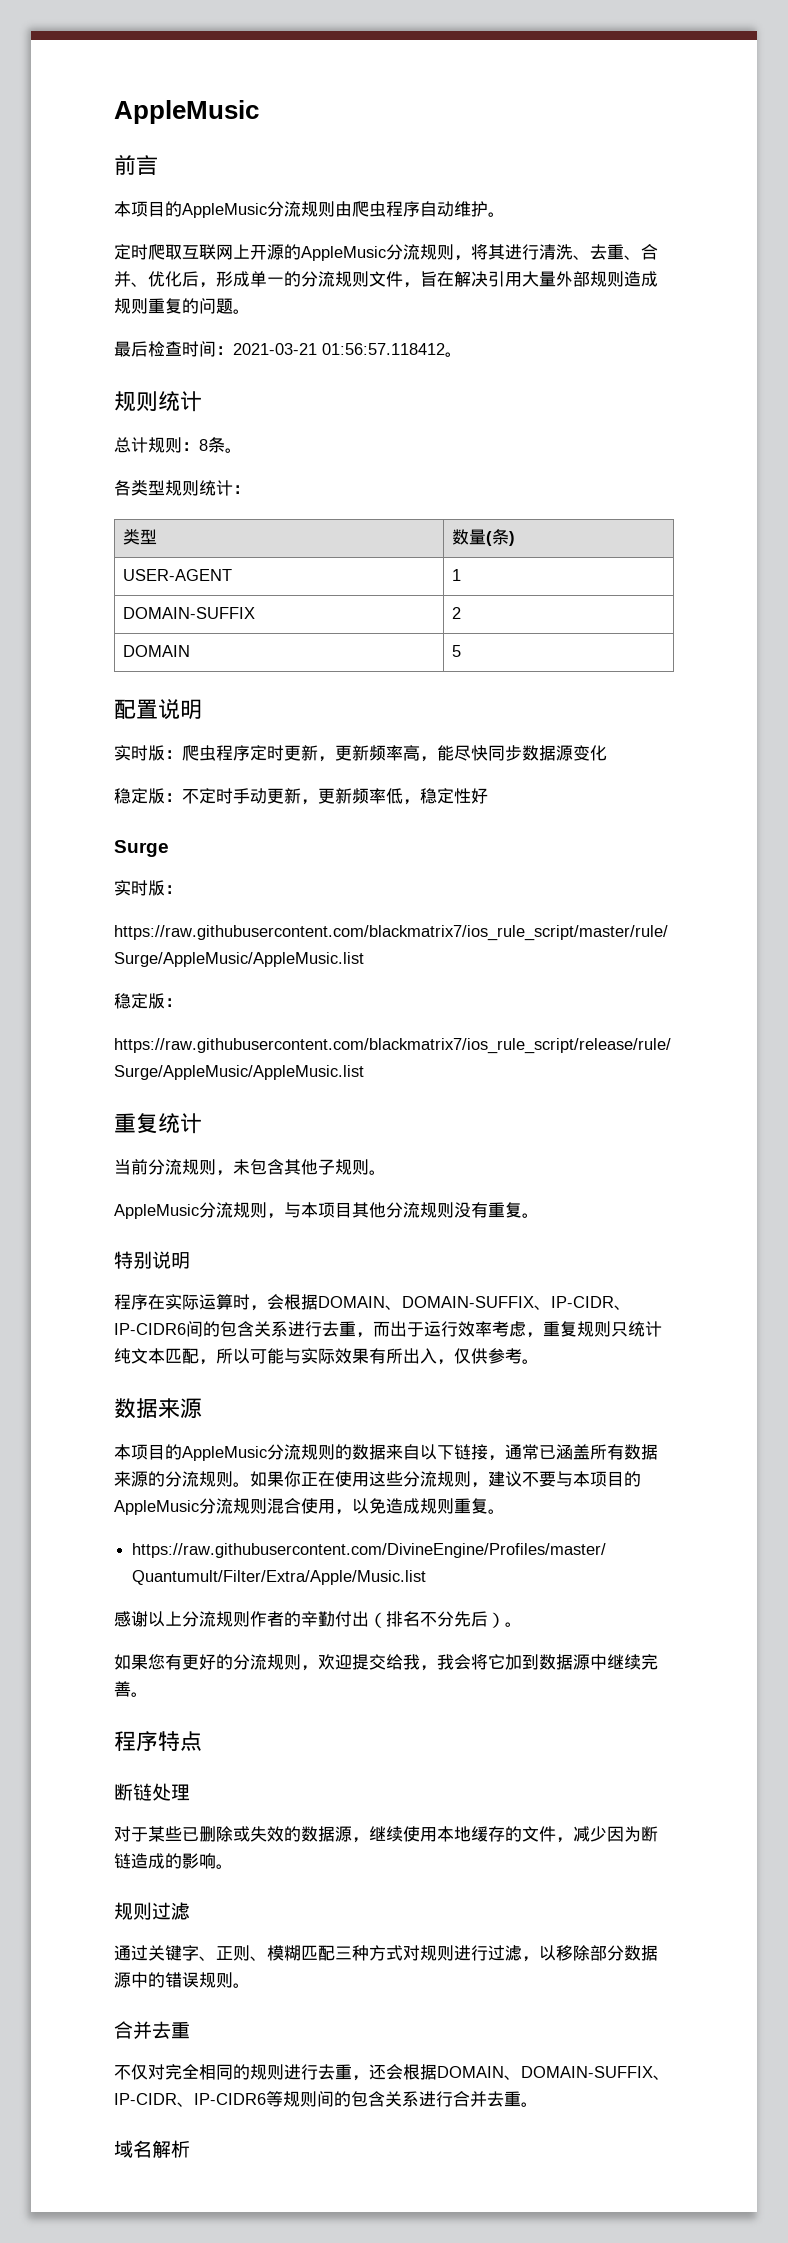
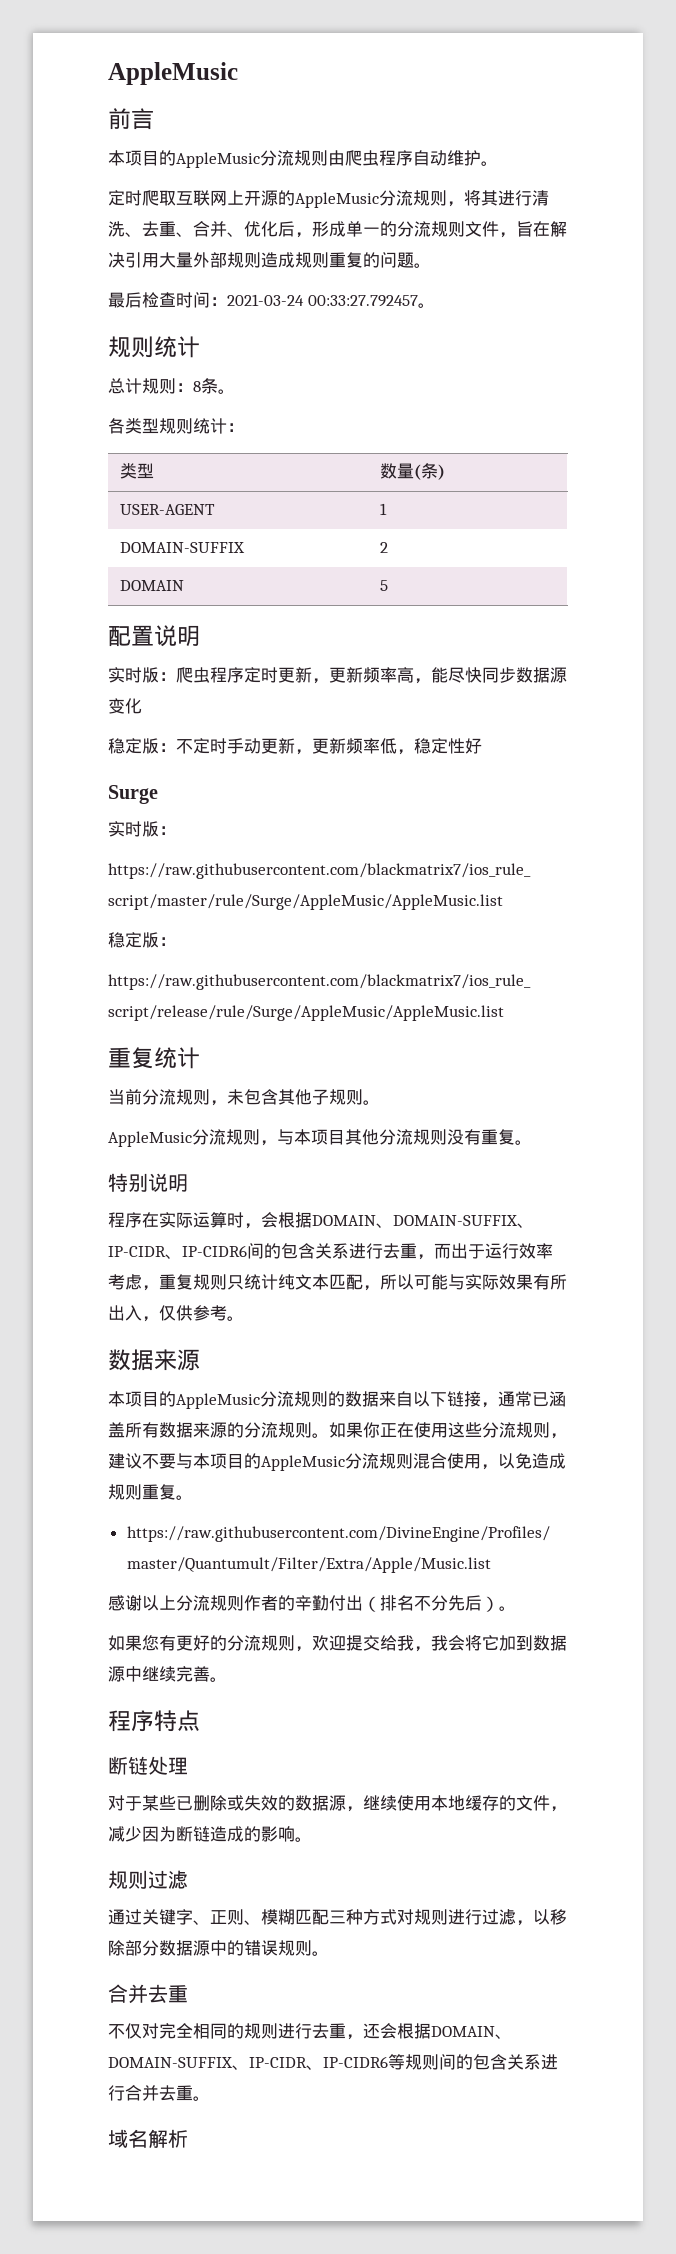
- 最后检查时间：2021-03-21 01:56:57.118412。
+ 最后检查时间：2021-03-24 00:33:27.792457。

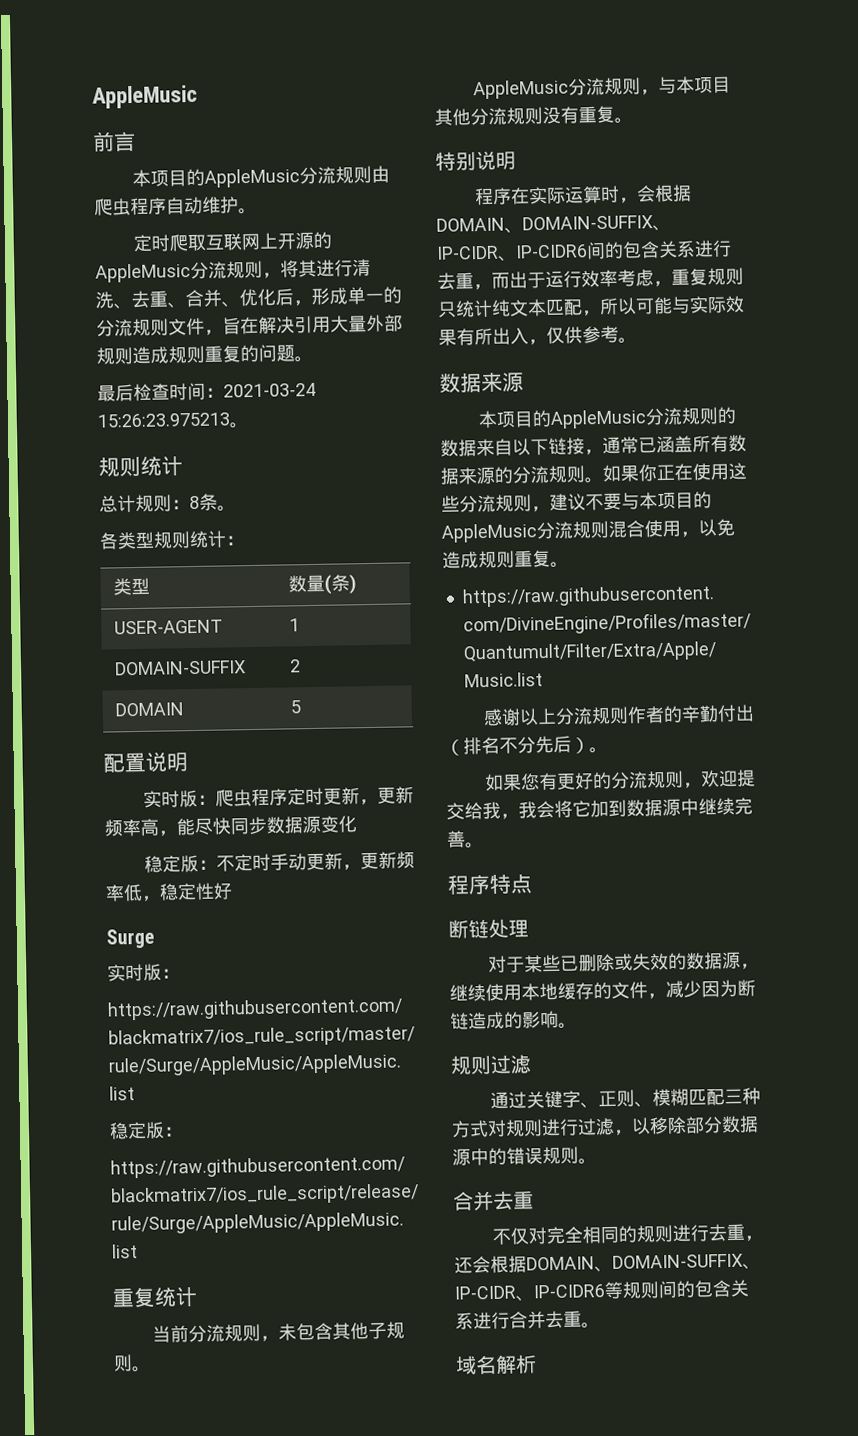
- 最后检查时间：2021-03-24 00:33:27.792457。
+ 最后检查时间：2021-03-24 15:26:23.975213。

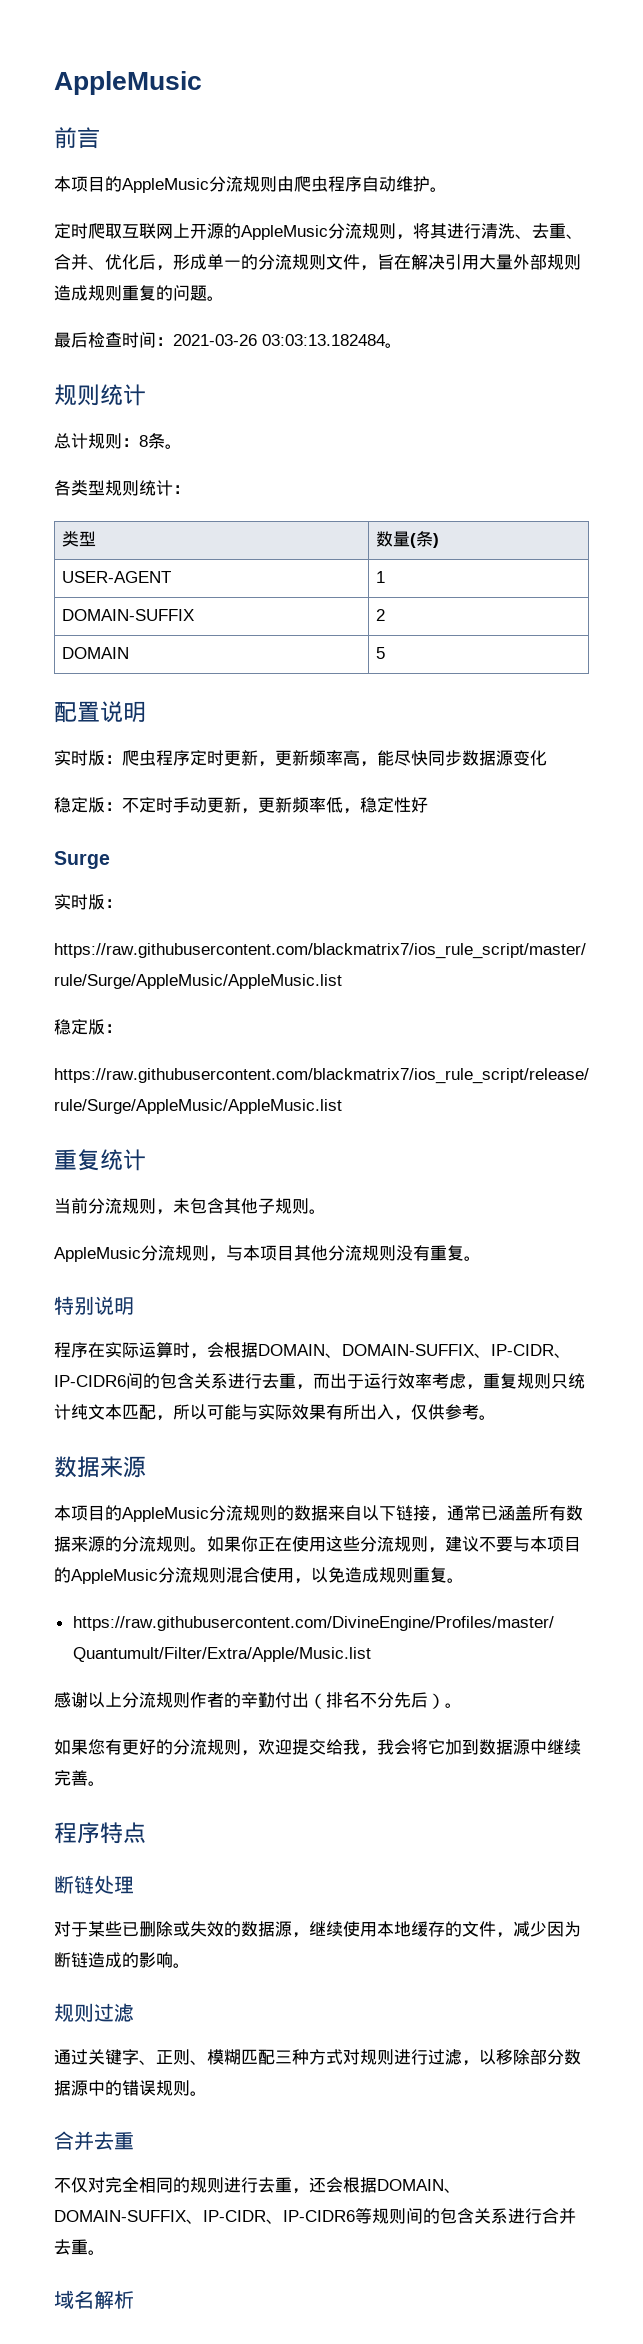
- 最后检查时间：2021-03-24 15:26:23.975213。
+ 最后检查时间：2021-03-26 03:03:13.182484。

